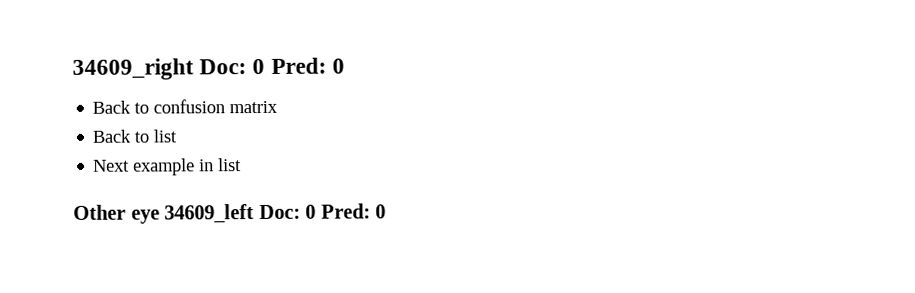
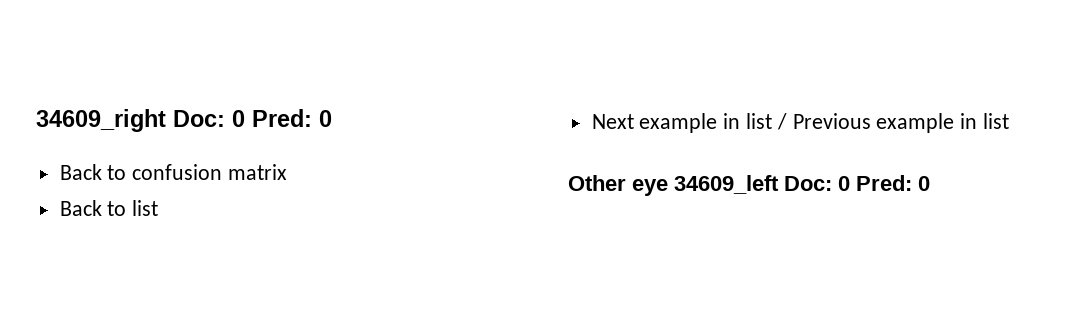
- Next example in list
+ Next example in list / Previous example in list

